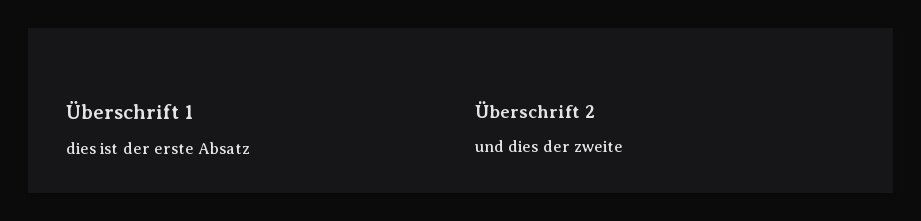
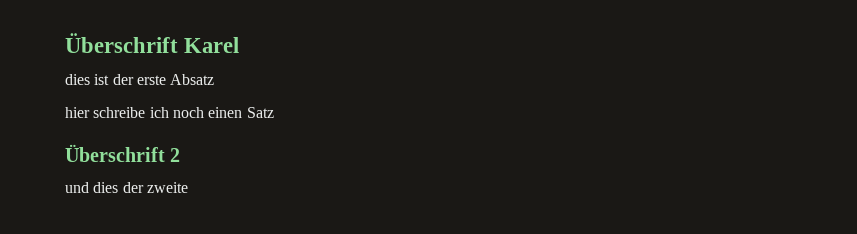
- Überschrift 1
+ Überschrift Karel
+ hier schreibe ich noch einen Satz

